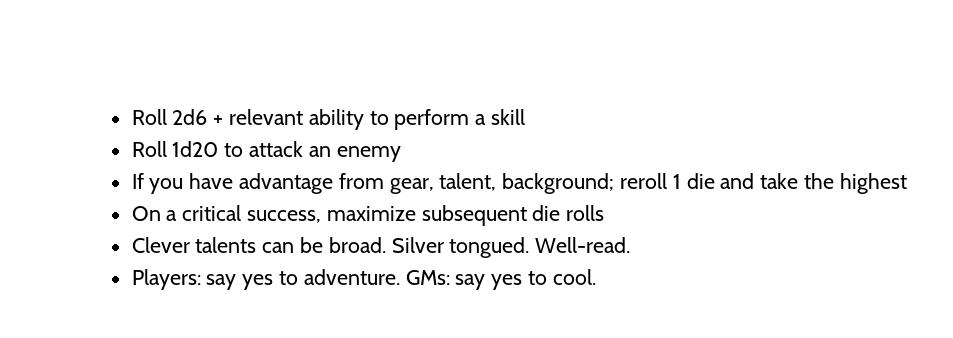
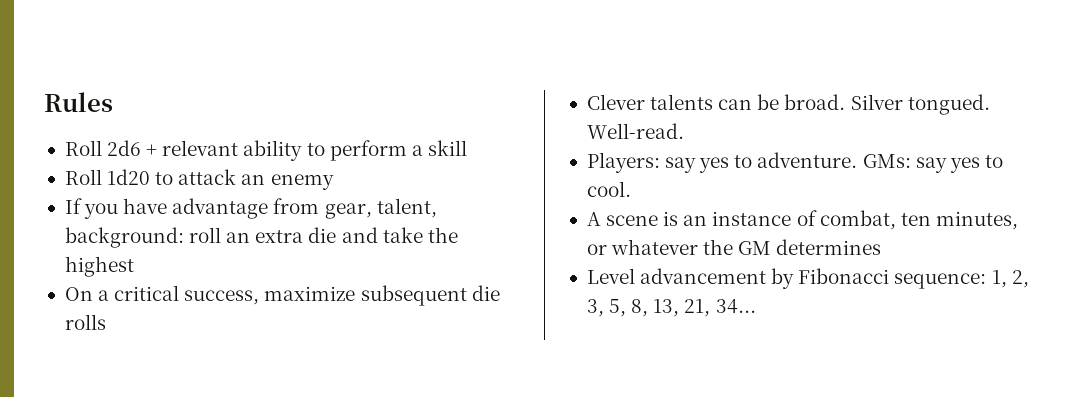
+ Rules
- If you have advantage from gear, talent, background; reroll 1 die and take the highest
+ If you have advantage from gear, talent, background: roll an extra die and take the highest
+ A scene is an instance of combat, ten minutes, or whatever the GM determines
+ Level advancement by Fibonacci sequence: 1, 2, 3, 5, 8, 13, 21, 34...

